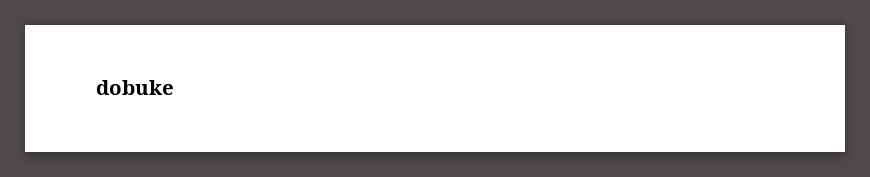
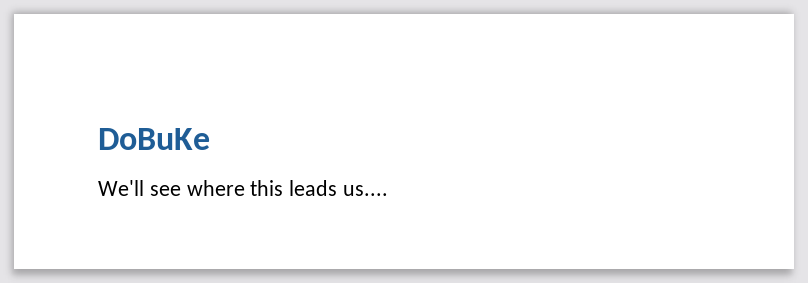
- dobuke
+ DoBuKe
+ We'll see where this leads us....

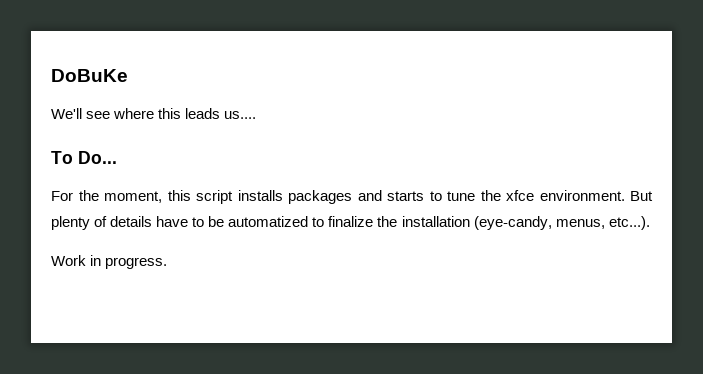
+ To Do...
+ For the moment, this script installs packages and starts to tune the xfce environment. But plenty of details have to be automatized to finalize the installation (eye-candy, menus, etc...).
+ Work in progress.

